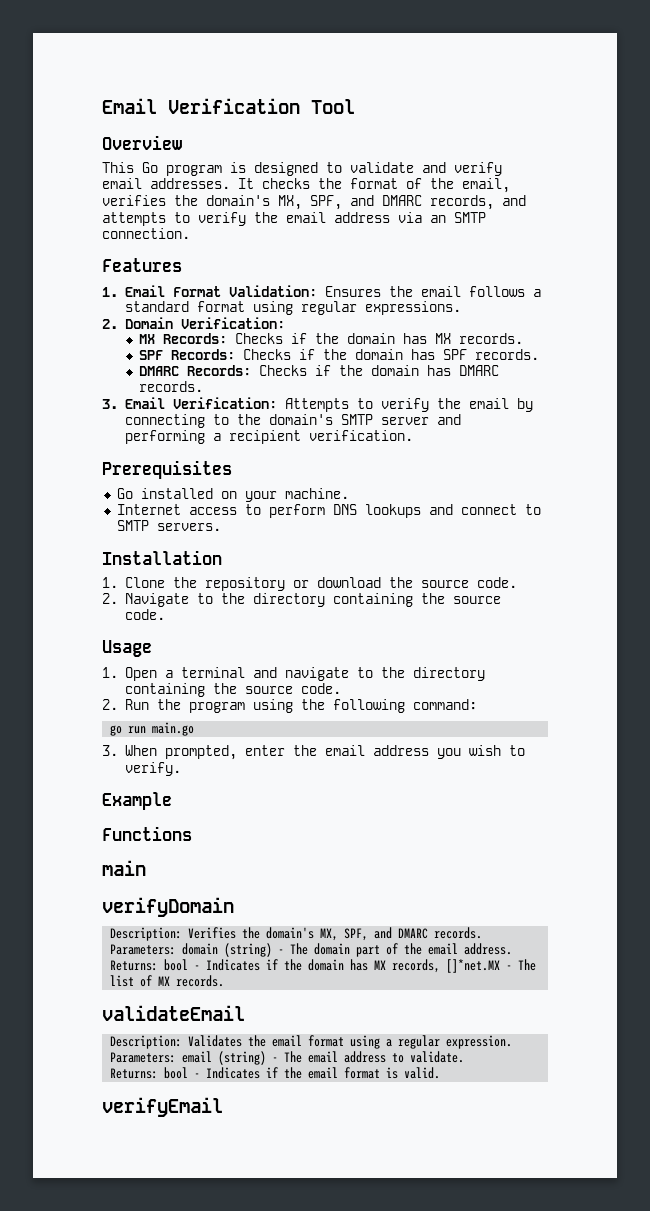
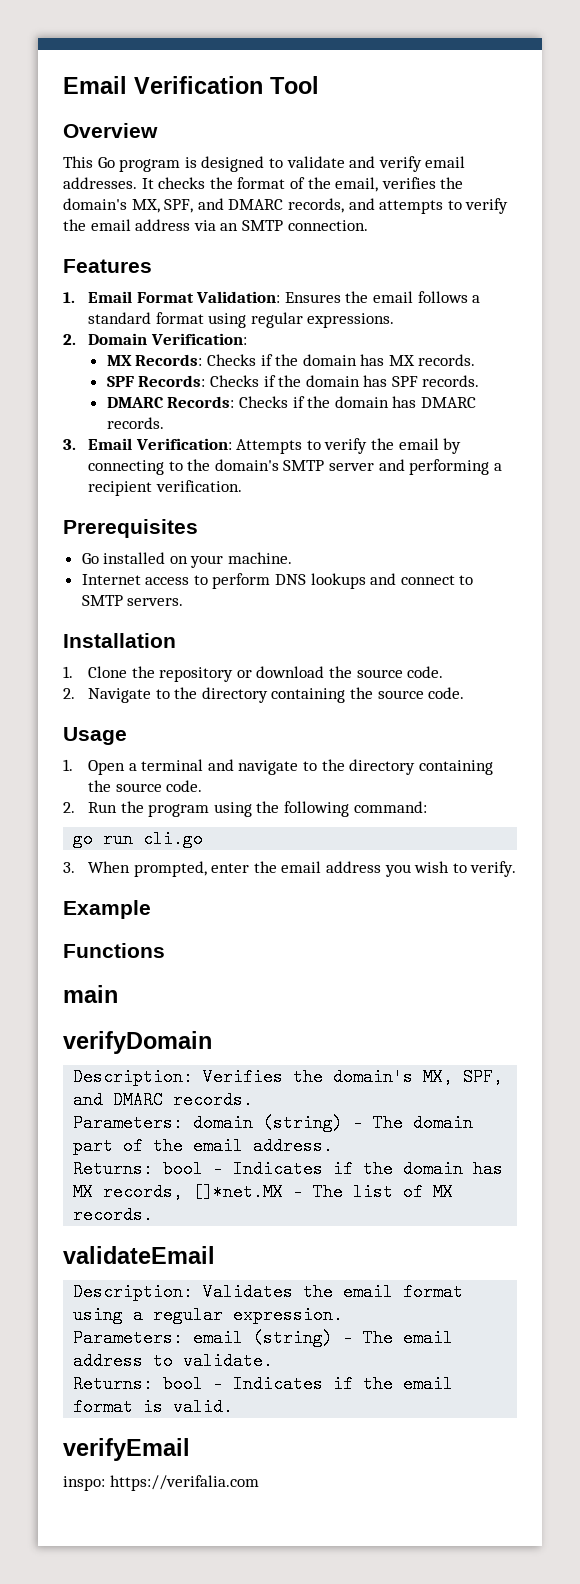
- go run main.go
+ go run cli.go
+ inspo: https://verifalia.com

